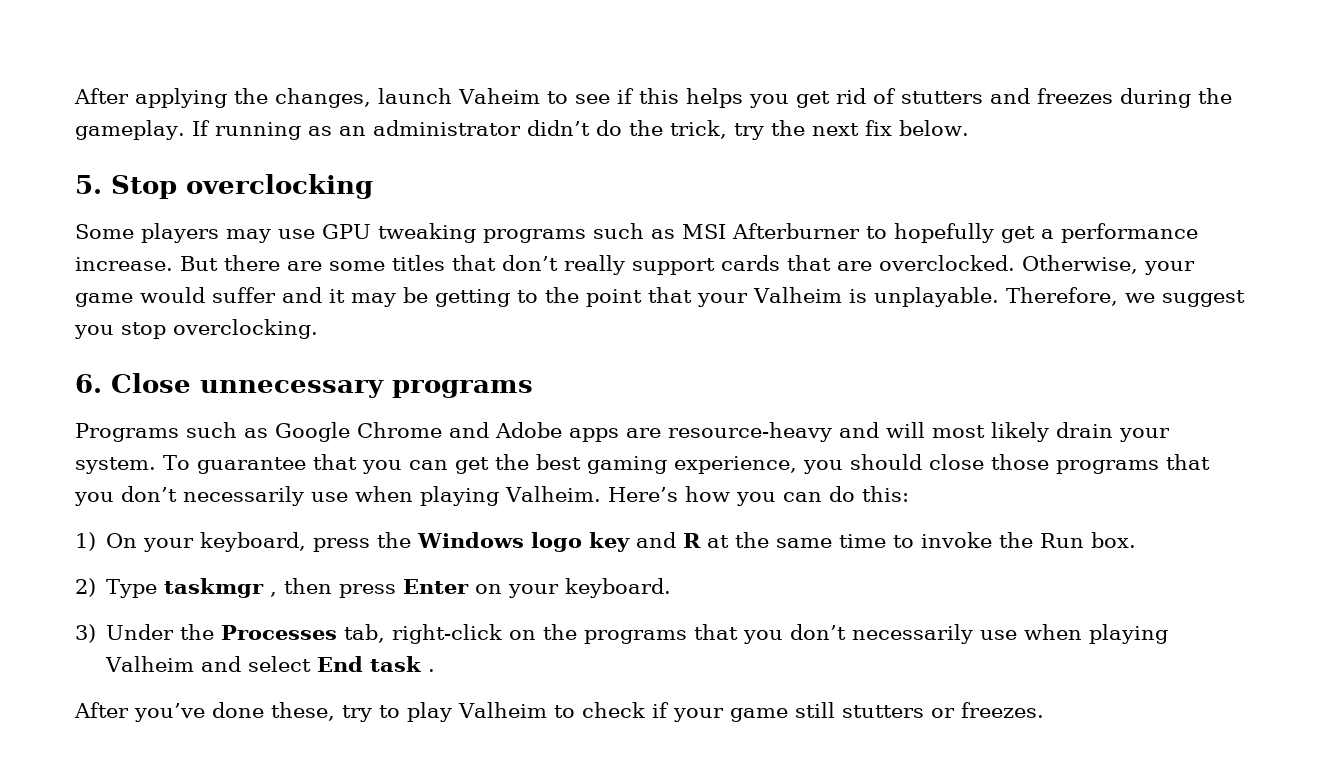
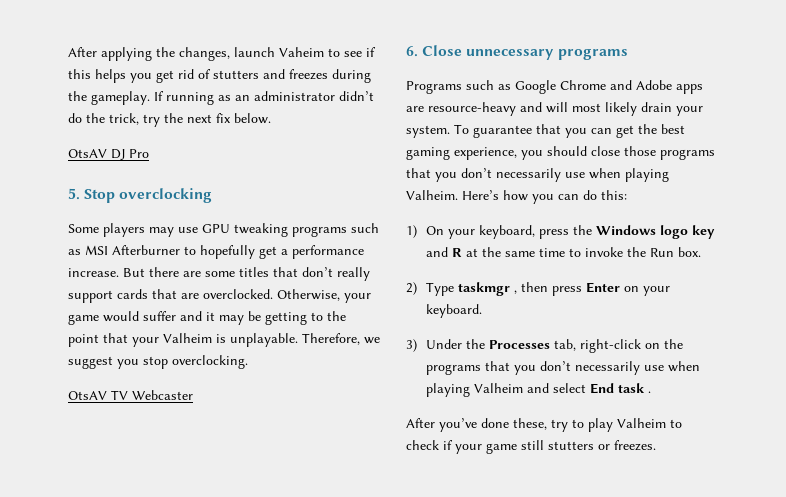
+ OtsAV DJ Pro
+ OtsAV TV Webcaster

